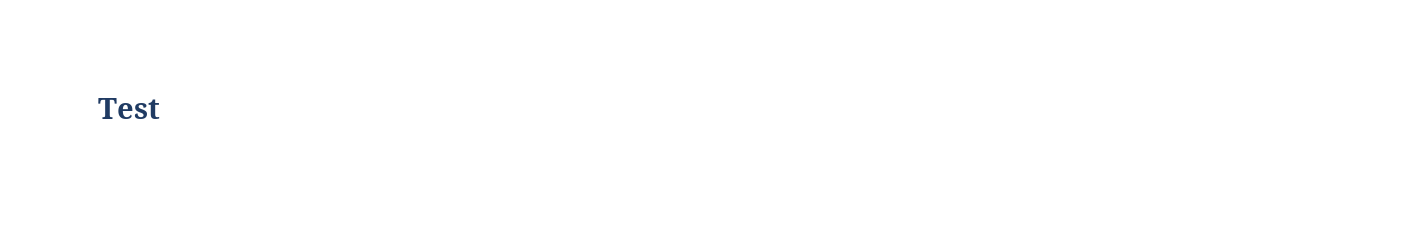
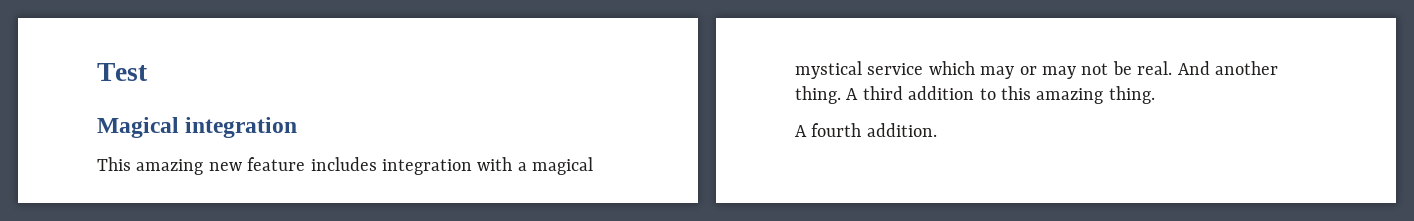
+ Magical integration
+ This amazing new feature includes integration with a magical mystical service which may or may not be real. And another thing. A third addition to this amazing thing.
+ A fourth addition.

